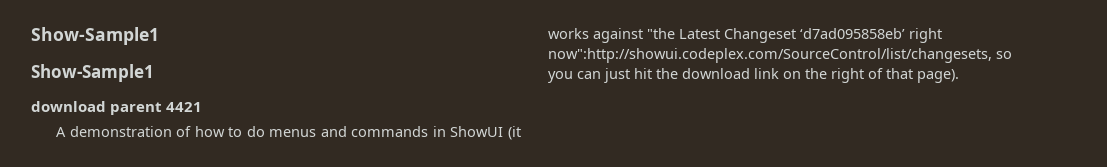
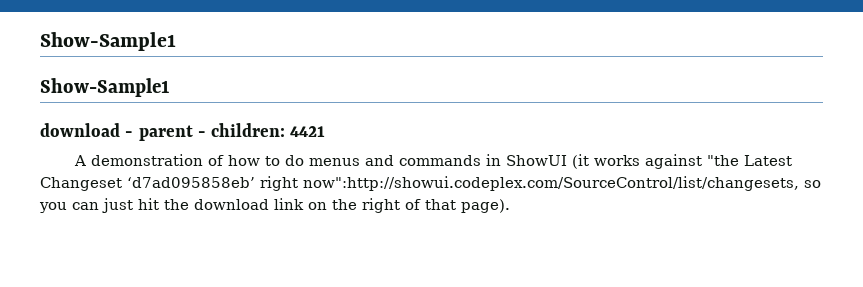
- download parent 4421
+ download - parent - children: 4421

